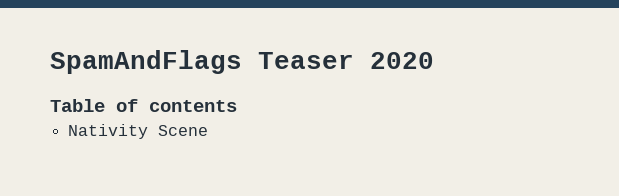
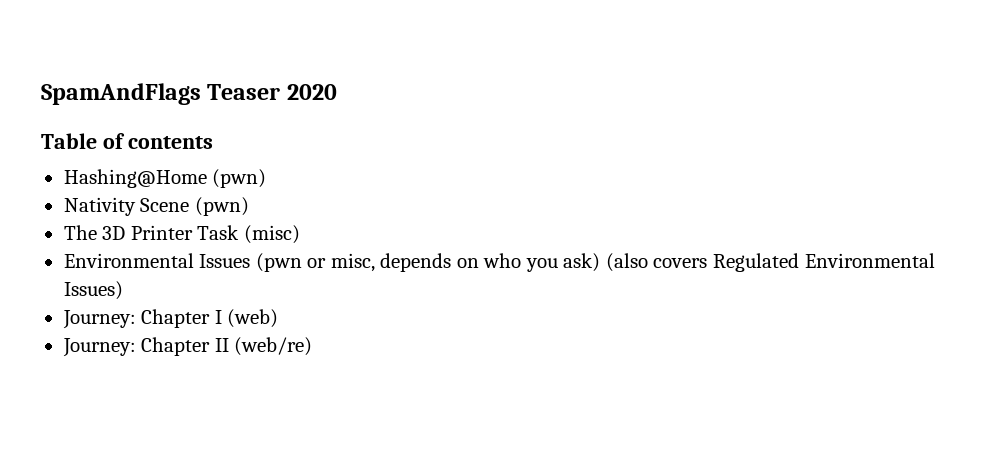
+ Hashing@Home (pwn)
- Nativity Scene
+ Nativity Scene (pwn)
+ The 3D Printer Task (misc)
+ Environmental Issues (pwn or misc, depends on who you ask) (also covers Regulated Environmental Issues)
+ Journey: Chapter I (web)
+ Journey: Chapter II (web/re)

